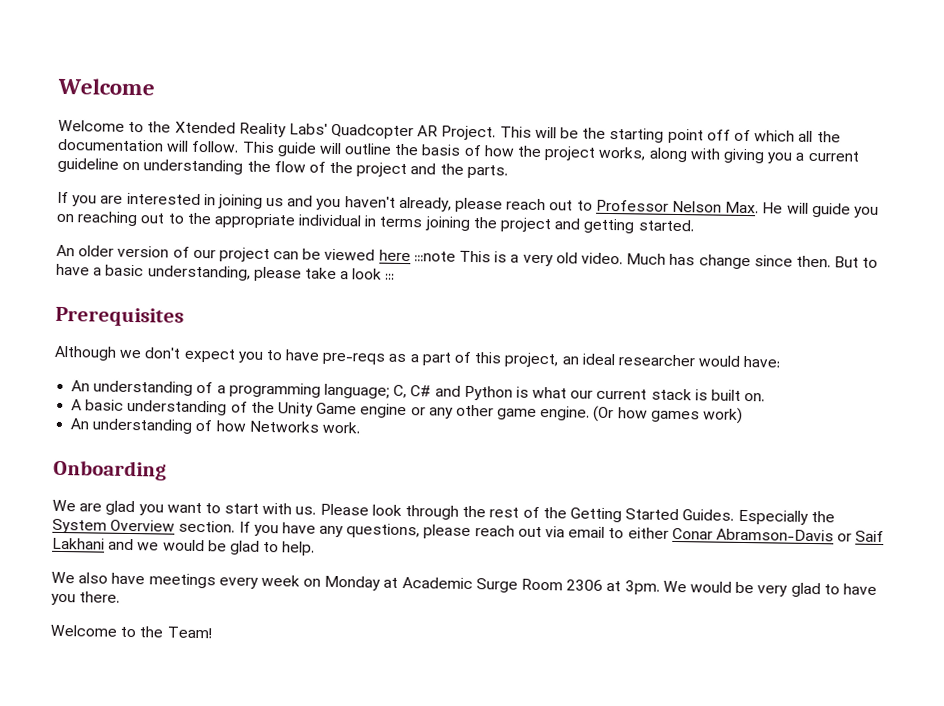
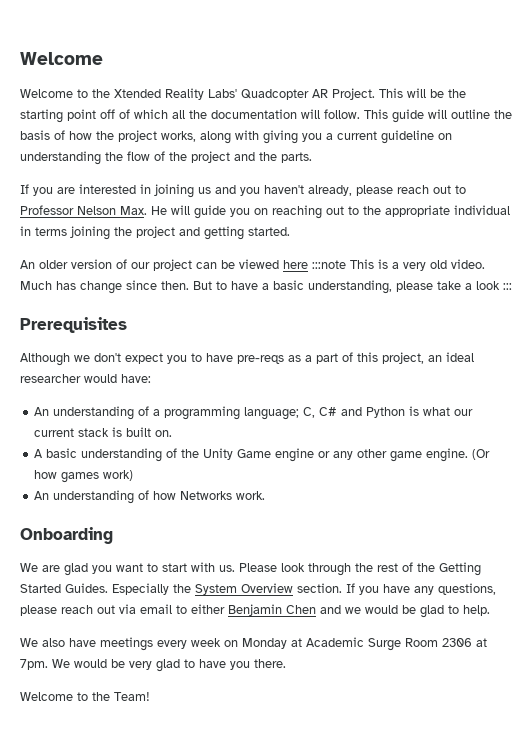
- If you have any questions, please reach out via email to either Conar Abramson-Davis or Saif Lakhani and we would be glad to help.
+ If you have any questions, please reach out via email to either Benjamin Chen and we would be glad to help.
- We also have meetings every week on Monday at Academic Surge Room 2306 at 3pm.
+ We also have meetings every week on Monday at Academic Surge Room 2306 at 7pm.

